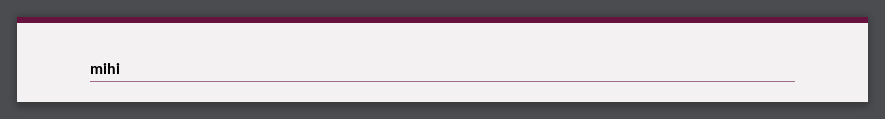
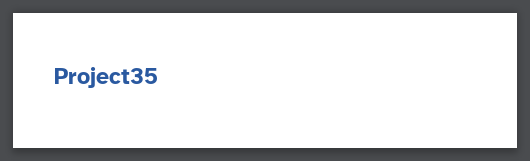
- mihi
+ Project35

